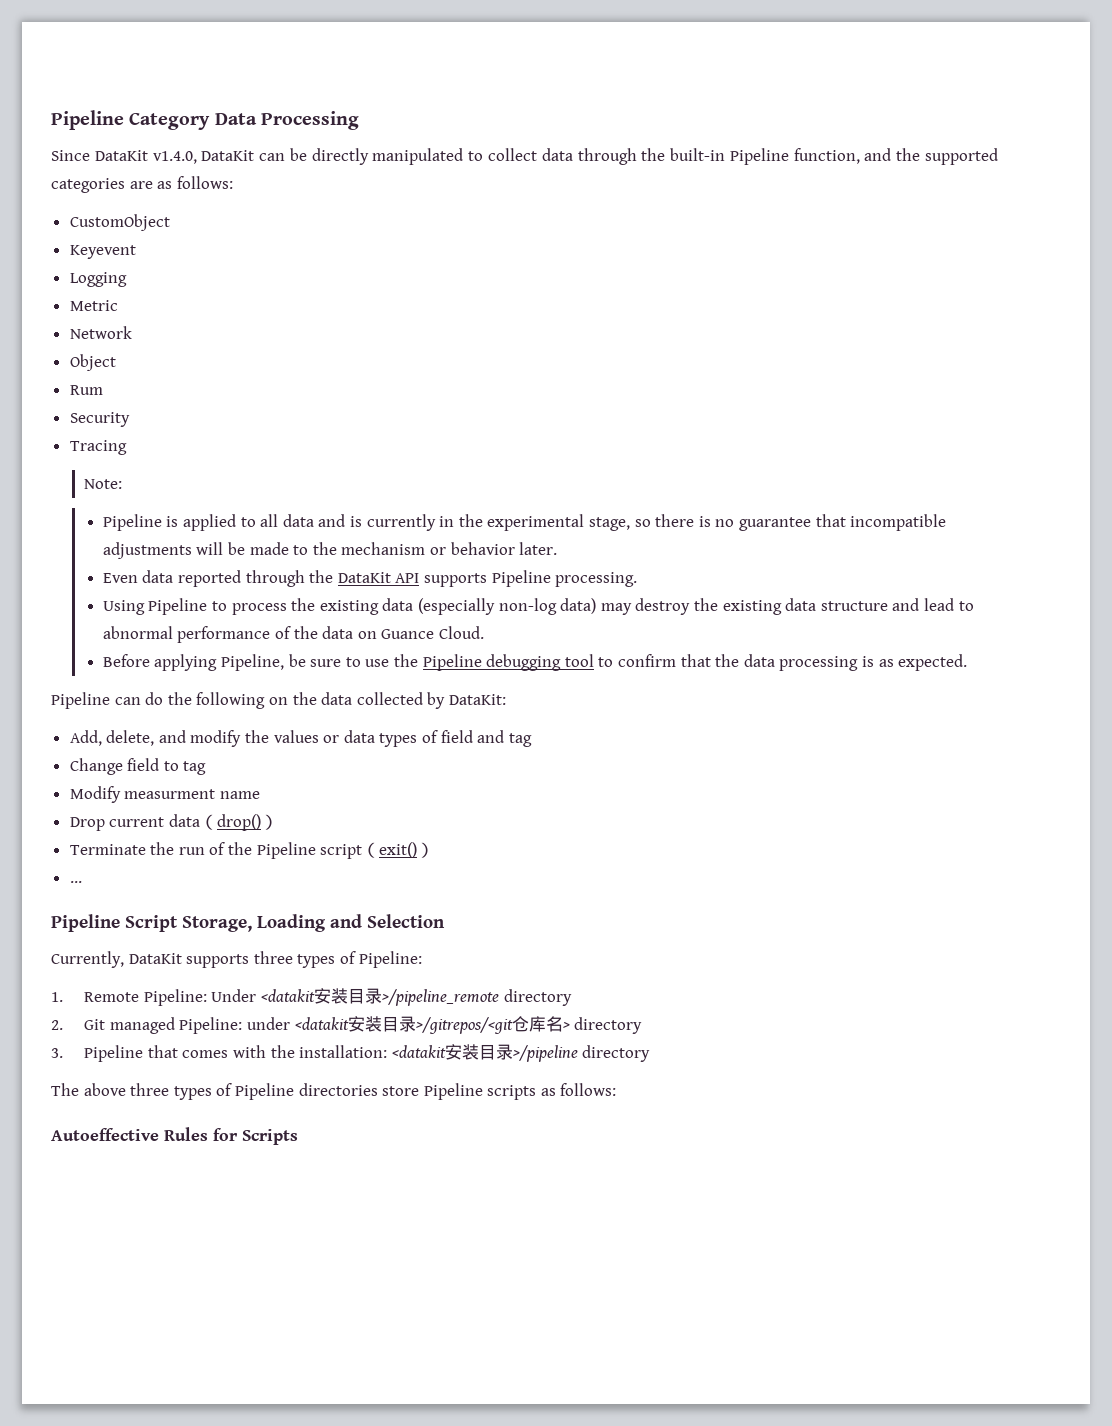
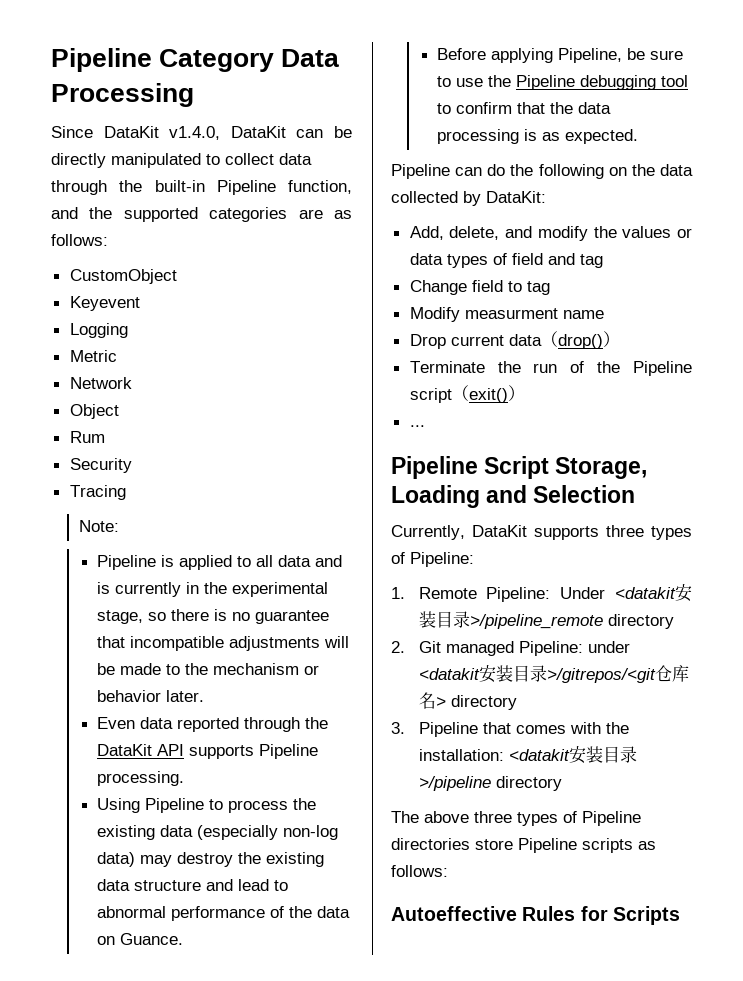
- Using Pipeline to process the existing data (especially non-log data) may destroy the existing data structure and lead to abnormal performance of the data on Guance Cloud.
+ Using Pipeline to process the existing data (especially non-log data) may destroy the existing data structure and lead to abnormal performance of the data on Guance.

